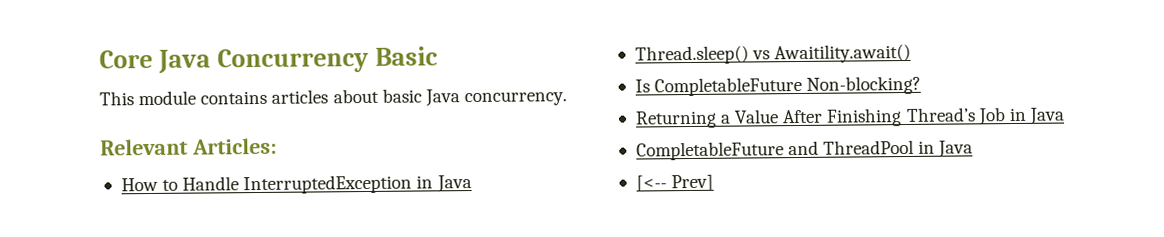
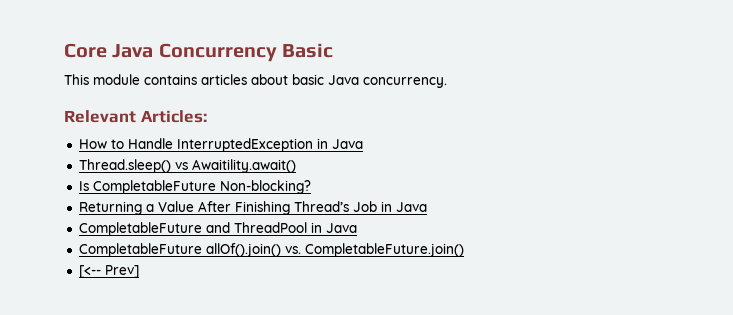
+ CompletableFuture allOf().join() vs. CompletableFuture.join()

